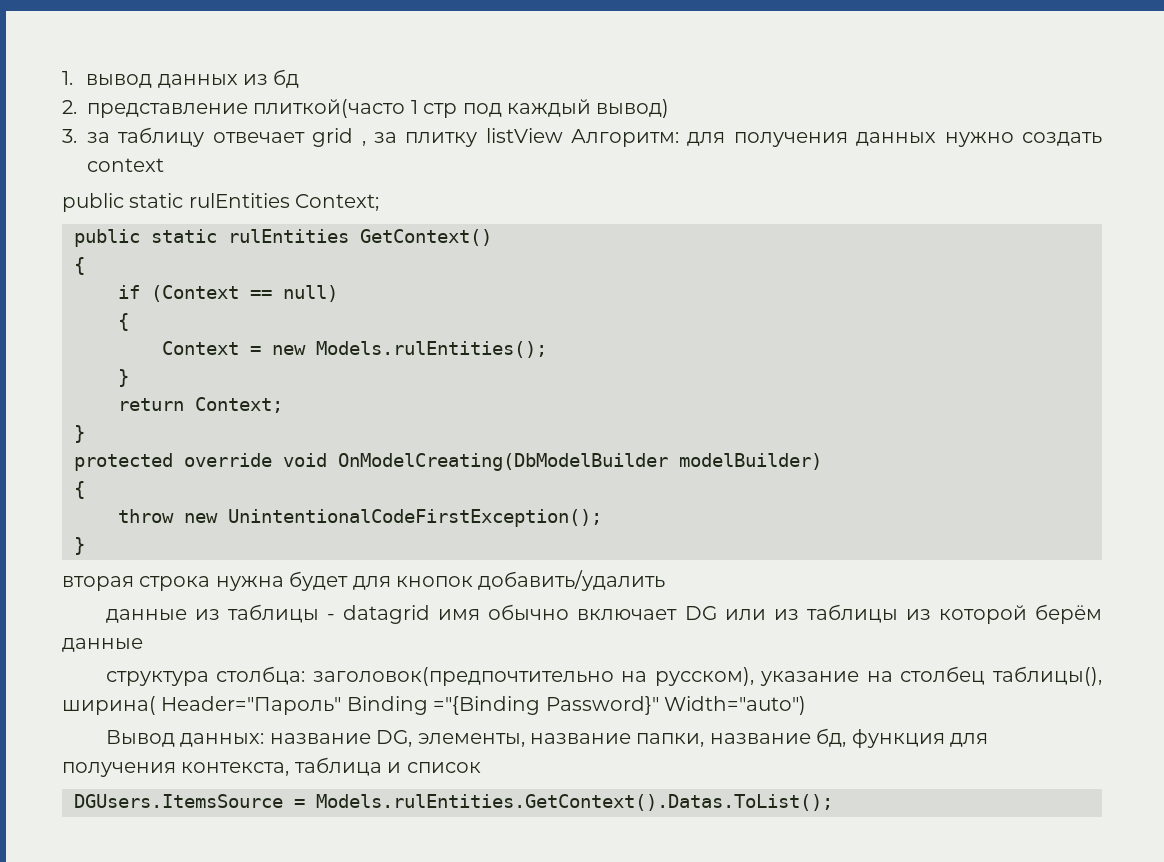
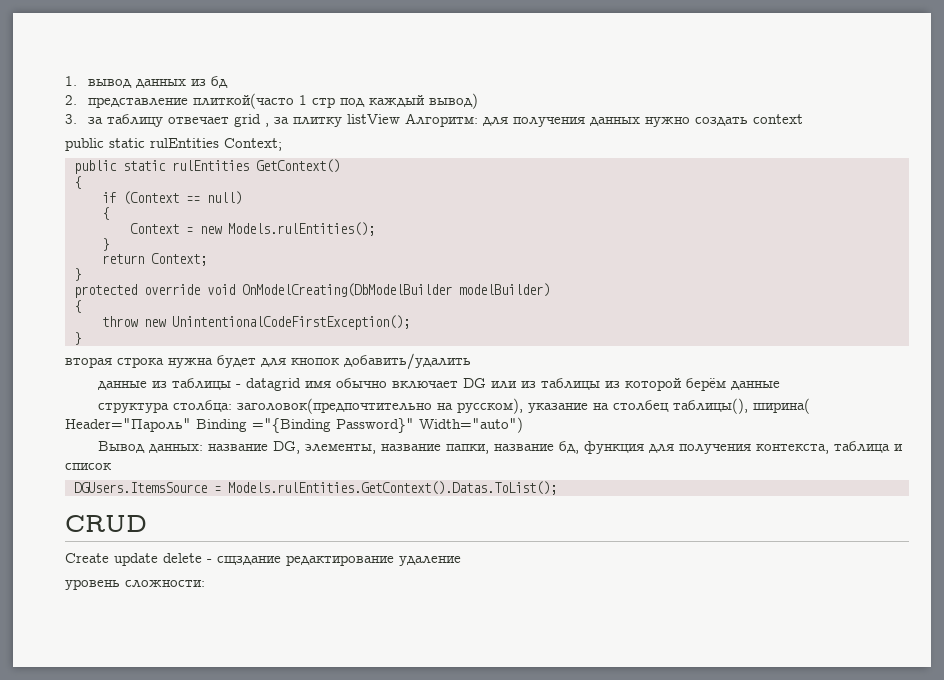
+ CRUD
+ Create update delete - сщздание редактирование удаление
+ уровень сложности:

